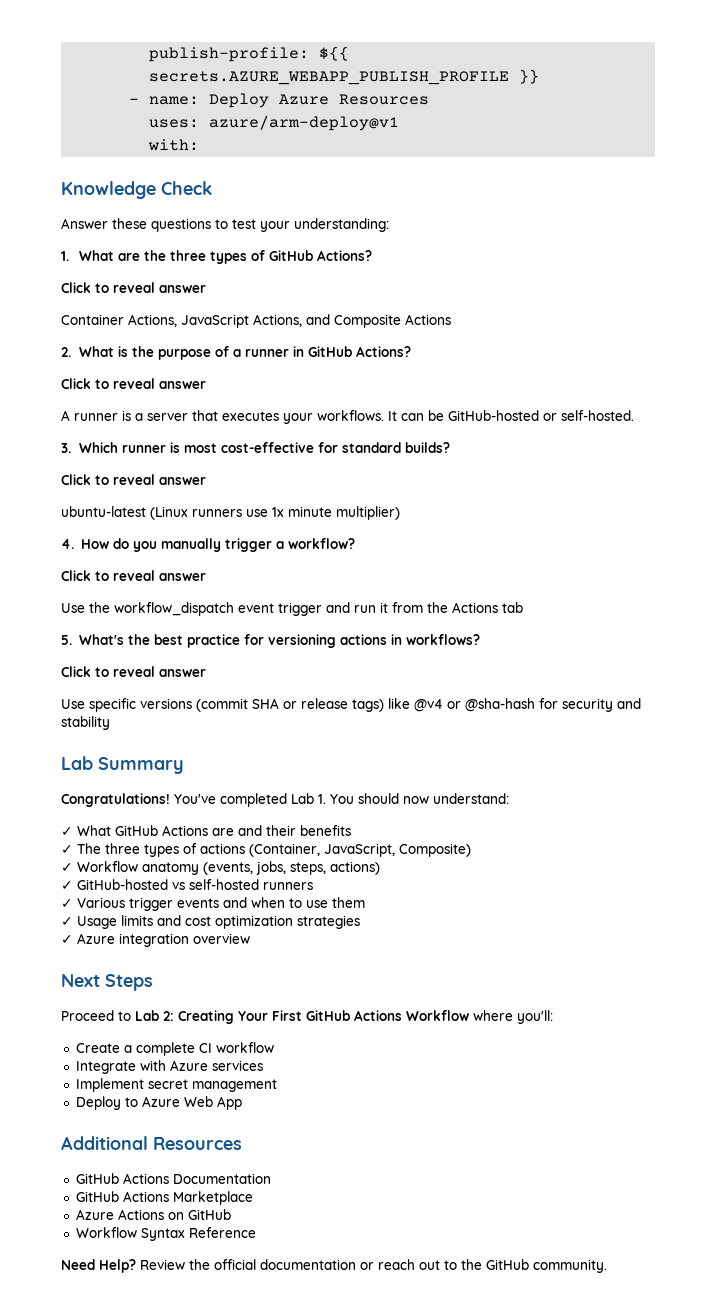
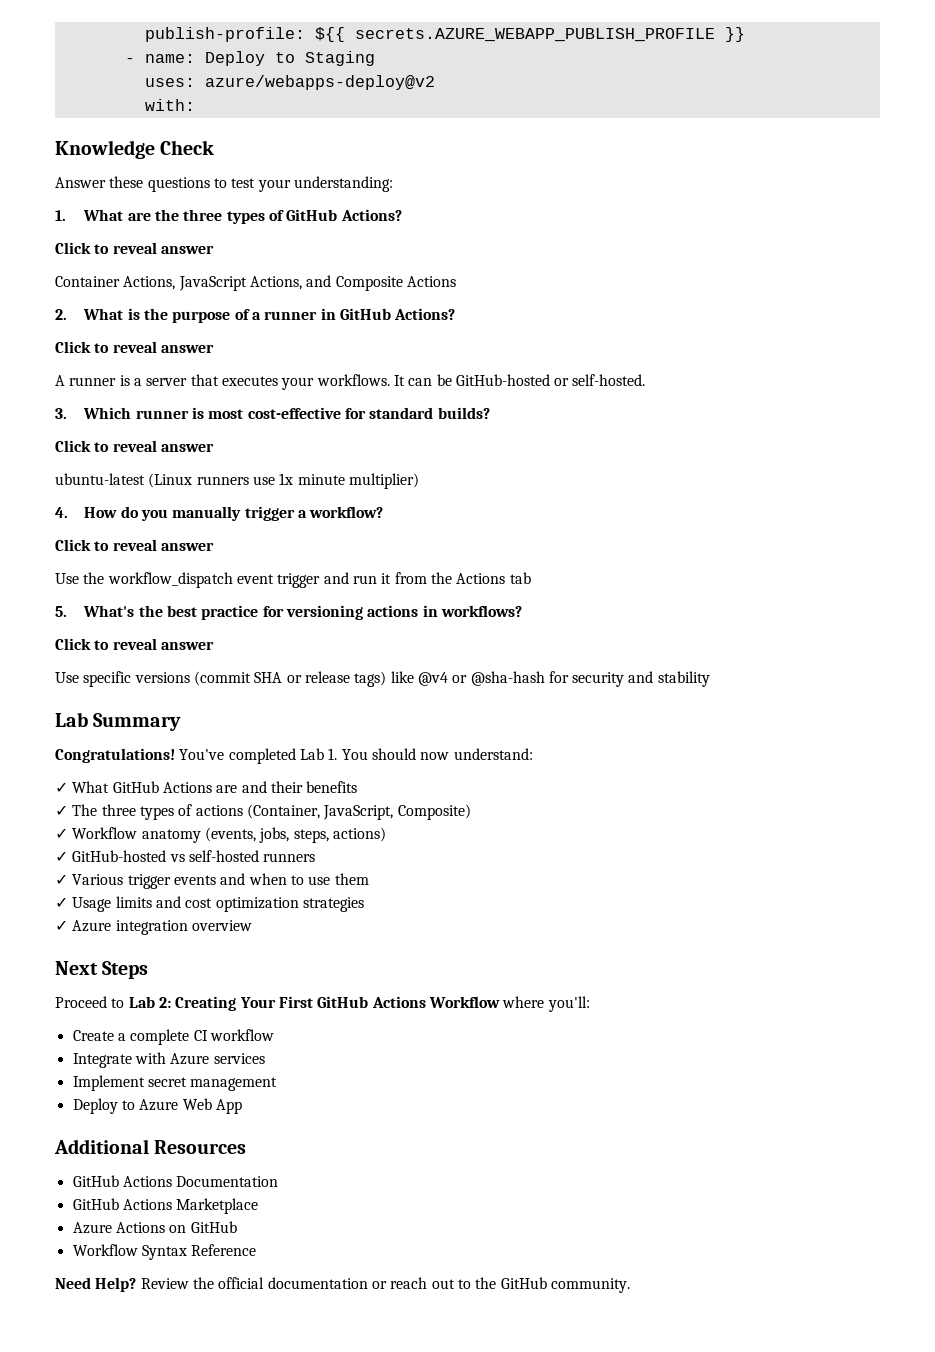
- - name: Deploy Azure Resources
+ - name: Deploy to Staging
- uses: azure/arm-deploy@v1
+ uses: azure/webapps-deploy@v2

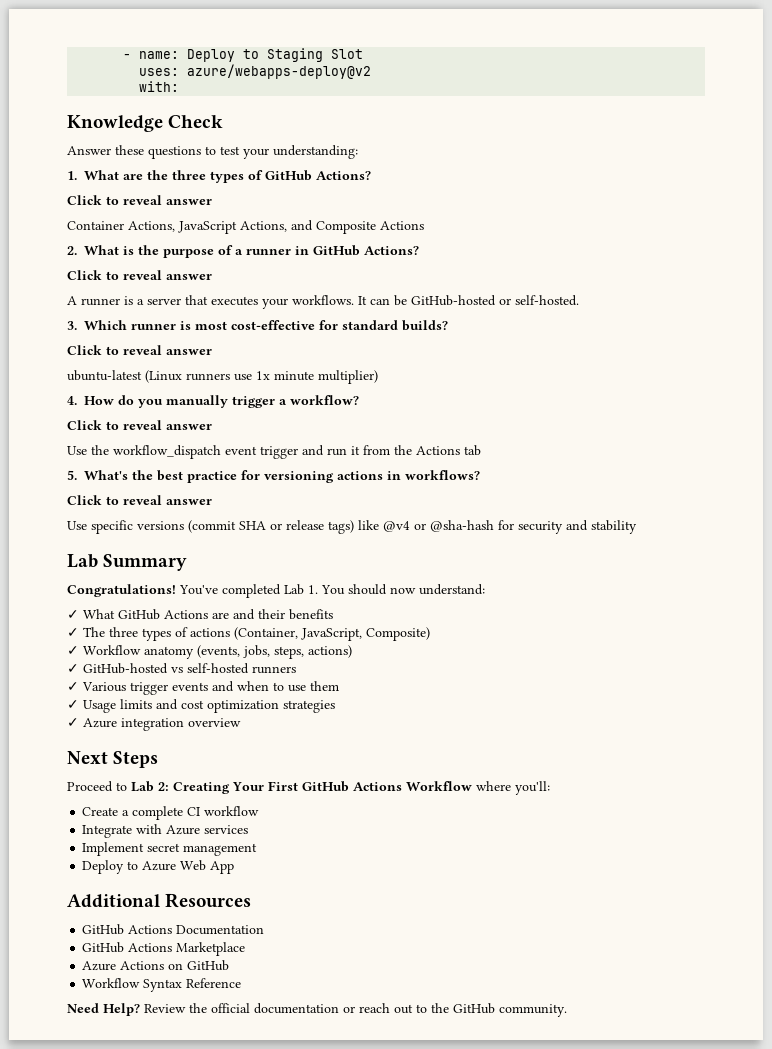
- publish-profile: ${{ secrets.AZURE_WEBAPP_PUBLISH_PROFILE }}
- - name: Deploy to Staging
+ - name: Deploy to Staging Slot

